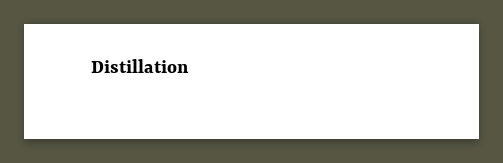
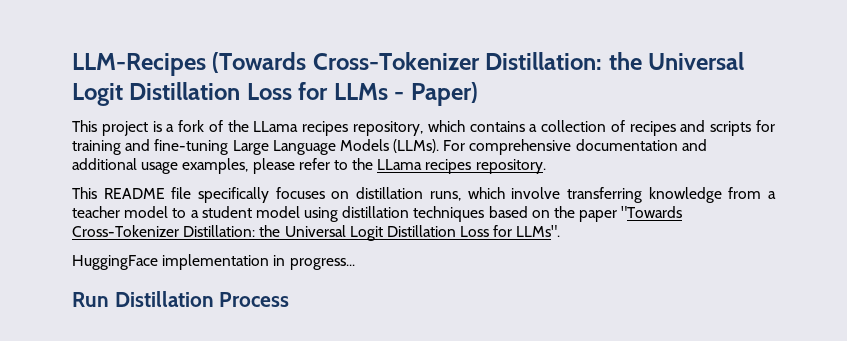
- Distillation
+ LLM-Recipes (Towards Cross-Tokenizer Distillation: the Universal Logit Distillation Loss for LLMs - Paper)
+ This project is a fork of the LLama recipes repository, which contains a collection of recipes and scripts for training and fine-tuning Large Language Models (LLMs). For comprehensive documentation and additional usage examples, please refer to the LLama recipes repository.
+ This README file specifically focuses on distillation runs, which involve transferring knowledge from a teacher model to a student model using distillation techniques based on the paper "Towards Cross-Tokenizer Distillation: the Universal Logit Distillation Loss for LLMs".
+ HuggingFace implementation in progress...
+ Run Distillation Process

